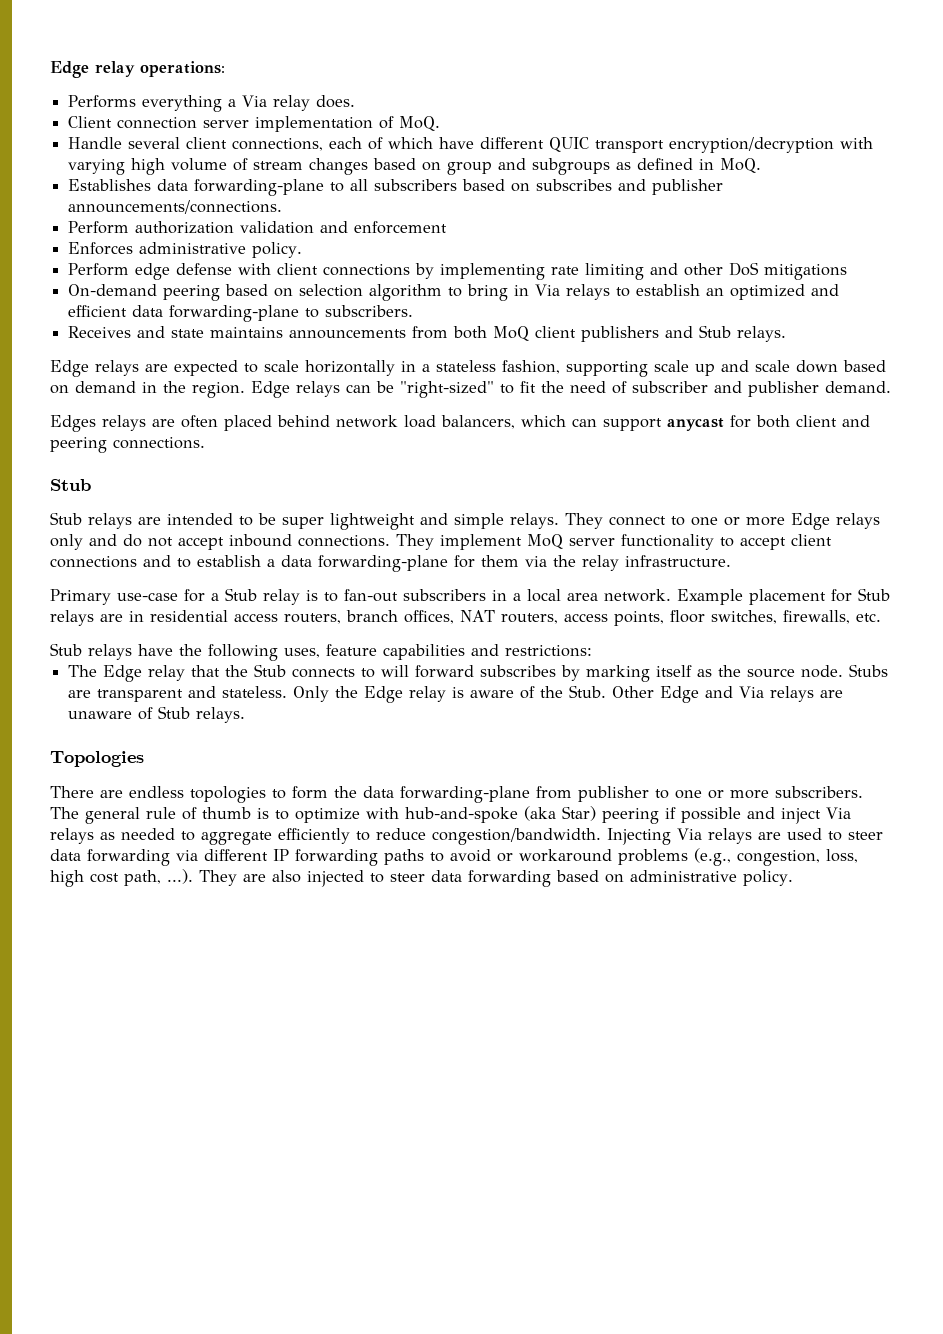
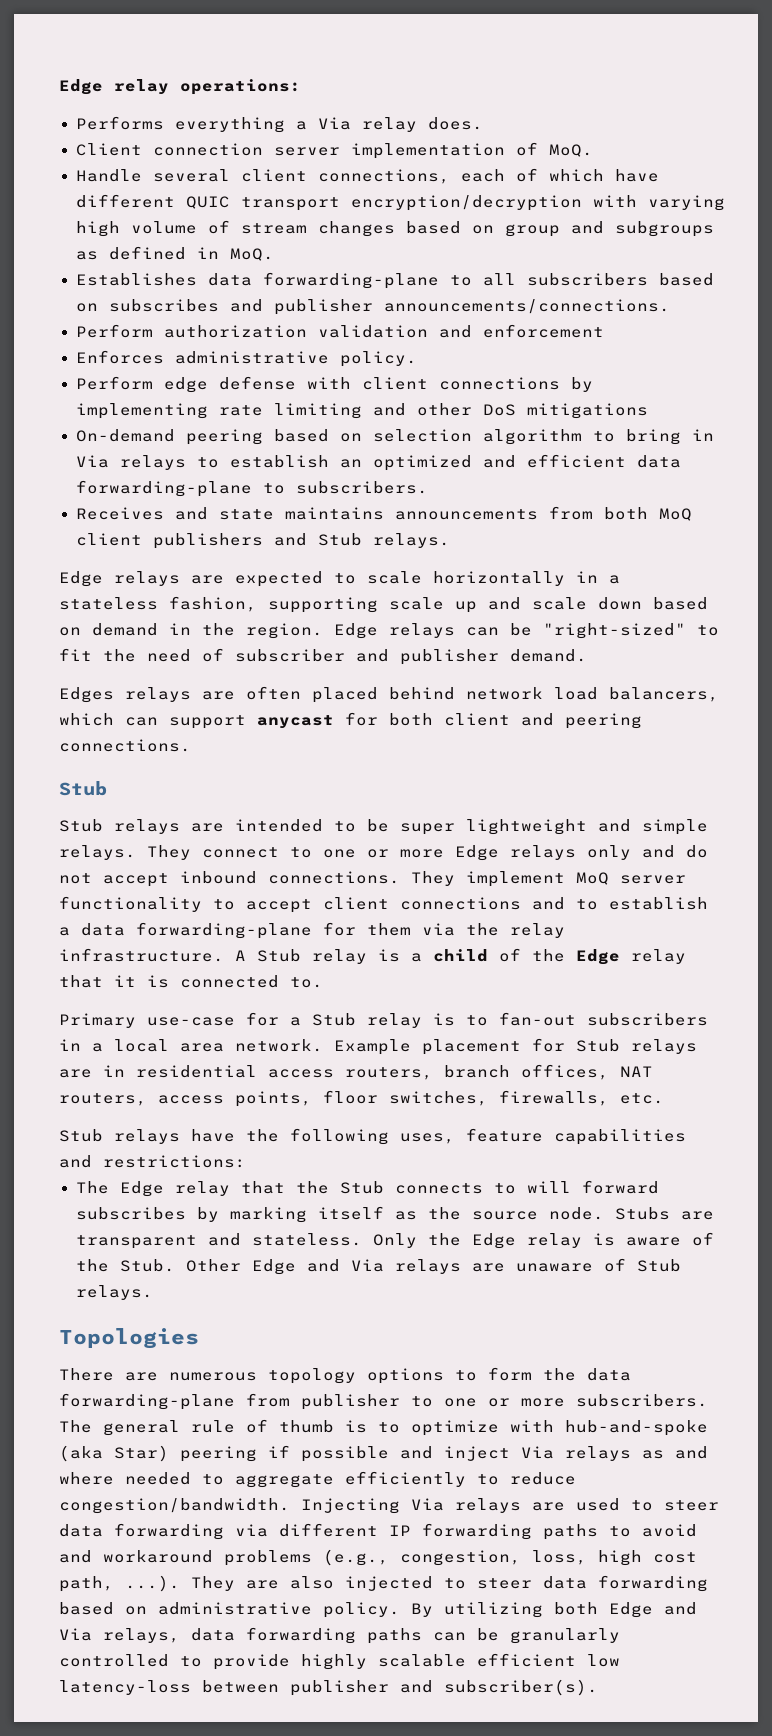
+ A Stub relay is a child of the Edge relay that it is connected to.
- There are endless topologies to form the data forwarding-plane from publisher to one or more subscribers.
+ There are numerous topology options to form the data forwarding-plane from publisher to one or more subscribers.
- The general rule of thumb is to optimize with hub-and-spoke (aka Star) peering if possible and inject Via relays as needed to aggregate efficiently to reduce congestion/bandwidth.
+ The general rule of thumb is to optimize with hub-and-spoke (aka Star) peering if possible and inject Via relays as and where needed to aggregate efficiently to reduce congestion/bandwidth.
- Injecting Via relays are used to steer data forwarding via different IP forwarding paths to avoid or workaround problems (e.g., congestion, loss, high cost path, ...). They are also injected to steer data forwarding based on administrative policy.
+ Injecting Via relays are used to steer data forwarding via different IP forwarding paths to avoid and workaround problems (e.g., congestion, loss, high cost path, ...). They are also injected to steer data forwarding based on administrative policy.
+ By utilizing both Edge and Via relays, data forwarding paths can be granularly controlled to provide highly scalable efficient low latency-loss between publisher and subscriber(s).

